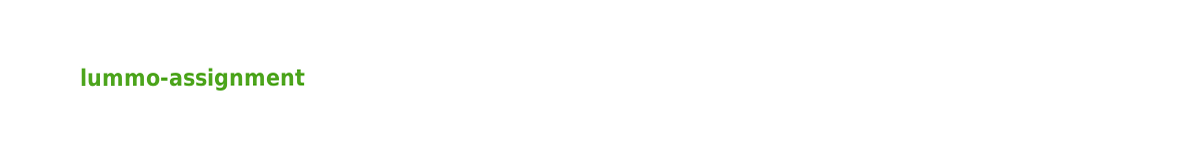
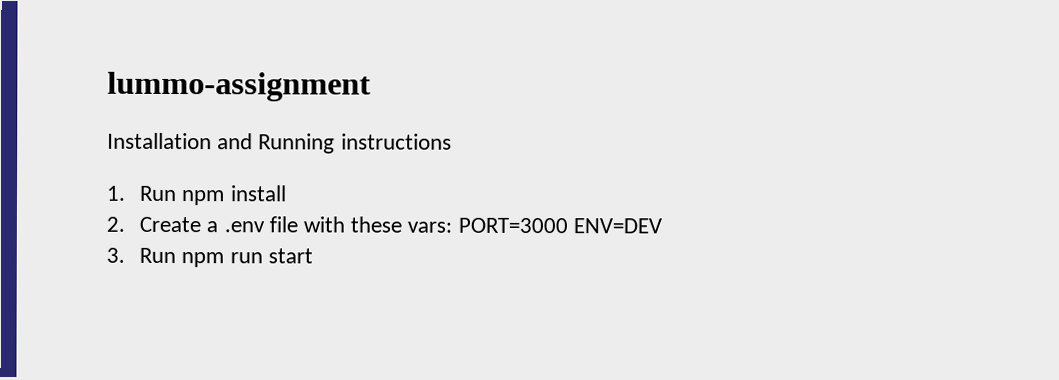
+ Installation and Running instructions
+ 1. Run npm install
+ 2. Create a .env file with these vars: PORT=3000 ENV=DEV
+ 3. Run npm run start

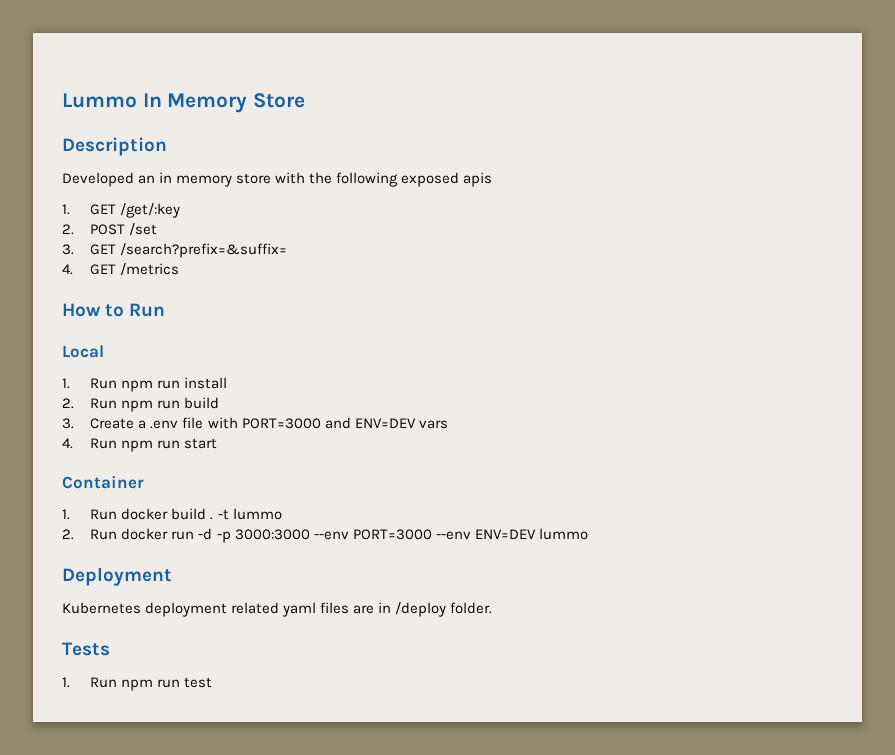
- lummo-assignment
- Installation and Running instructions
- 1. Run npm install
+ Lummo In Memory Store
+ Description
+ Developed an in memory store with the following exposed apis
+ 1. GET /get/:key
+ 2. POST /set
+ 3. GET /search?prefix=&suffix=
+ 4. GET /metrics
+ How to Run
+ Local
+ 1. Run npm run install
- 2. Create a .env file with these vars: PORT=3000 ENV=DEV
- 3. Run npm run start
+ 2. Run npm run build
+ 3. Create a .env file with PORT=3000 and ENV=DEV vars
+ 4. Run npm run start
+ Container
+ 1. Run docker build . -t lummo
+ 2. Run docker run -d -p 3000:3000 --env PORT=3000 --env ENV=DEV lummo
+ Deployment
+ Kubernetes deployment related yaml files are in /deploy folder.
+ Tests
+ 1. Run npm run test

